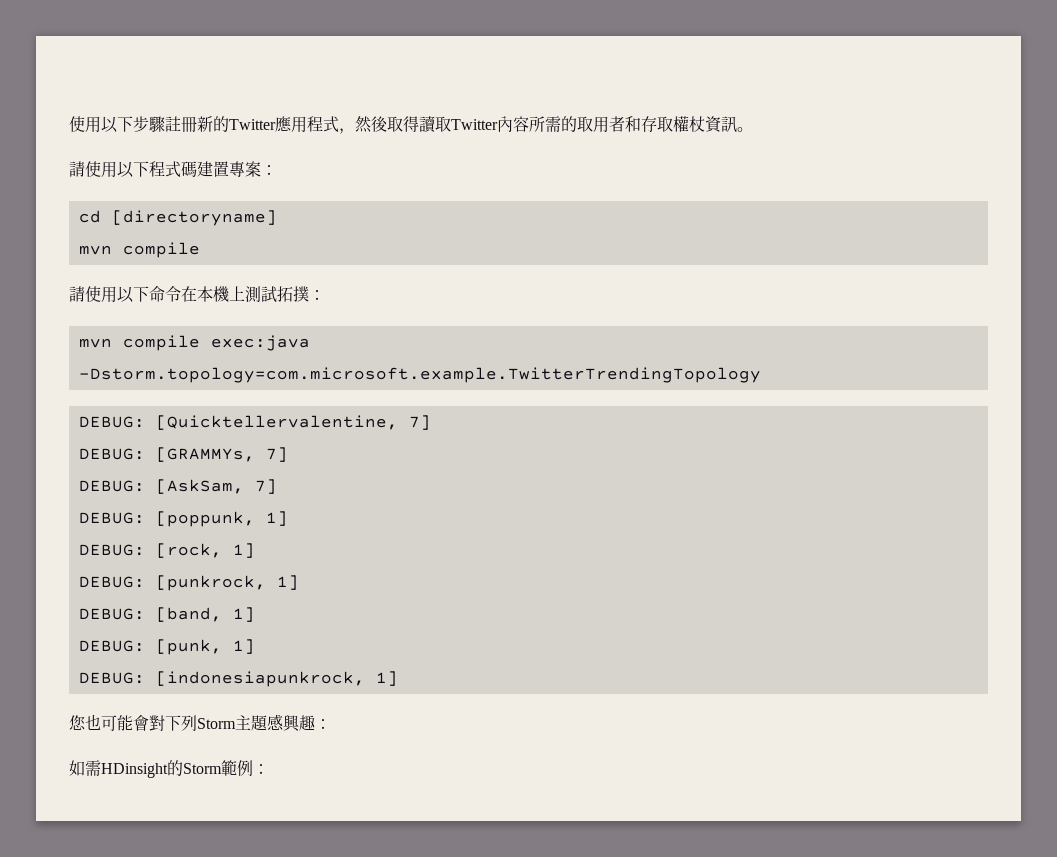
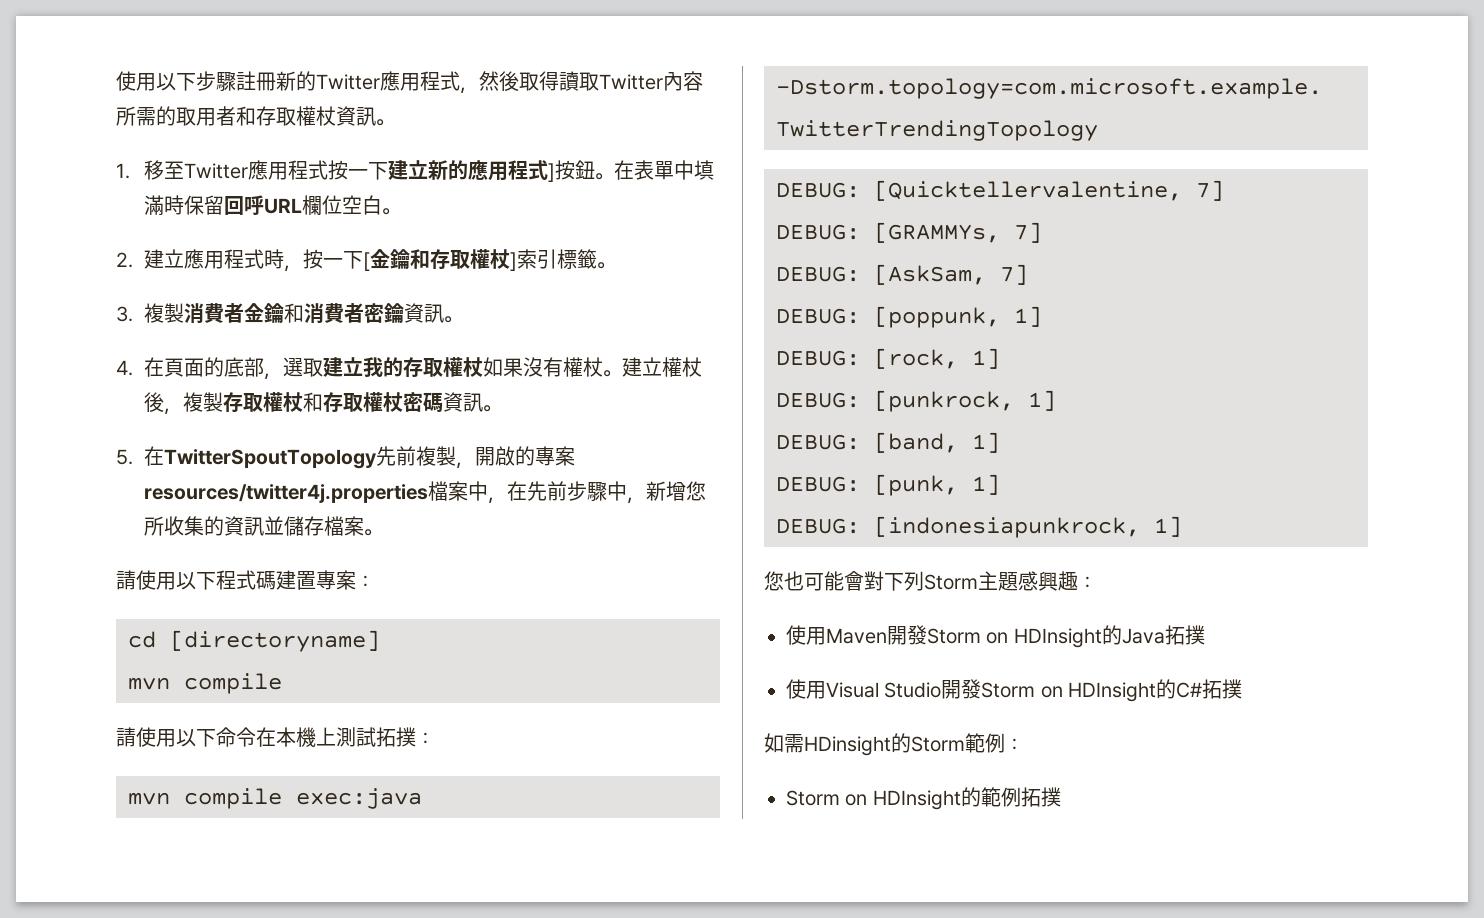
+ 1.移至Twitter應用程式按一下建立新的應用程式]按鈕。在表單中填滿時保留回呼URL欄位空白。
+ 2.建立應用程式時，按一下[金鑰和存取權杖]索引標籤。
+ 3.複製消費者金鑰和消費者密鑰資訊。
+ 4.在頁面的底部，選取建立我的存取權杖如果沒有權杖。建立權杖後，複製存取權杖和存取權杖密碼資訊。
+ 5.在TwitterSpoutTopology先前複製，開啟的專案resources/twitter4j.properties檔案中，在先前步驟中，新增您所收集的資訊並儲存檔案。
+ 使用Maven開發Storm on HDInsight的Java拓撲
+ 使用Visual Studio開發Storm on HDInsight的C#拓撲
+ Storm on HDInsight的範例拓撲

